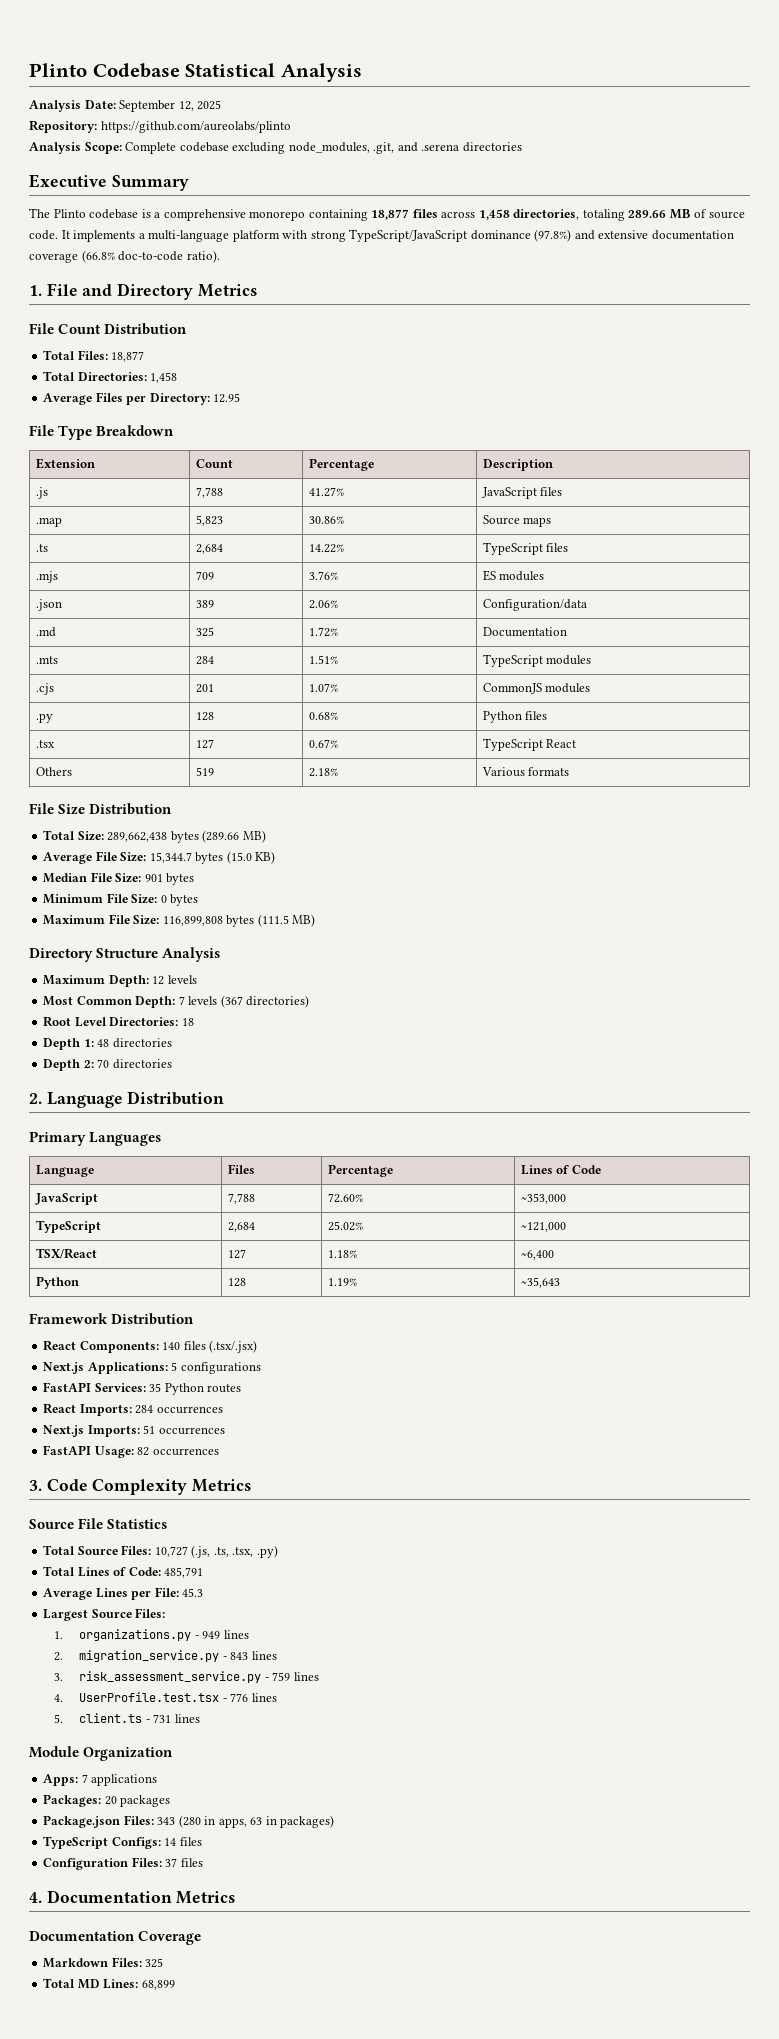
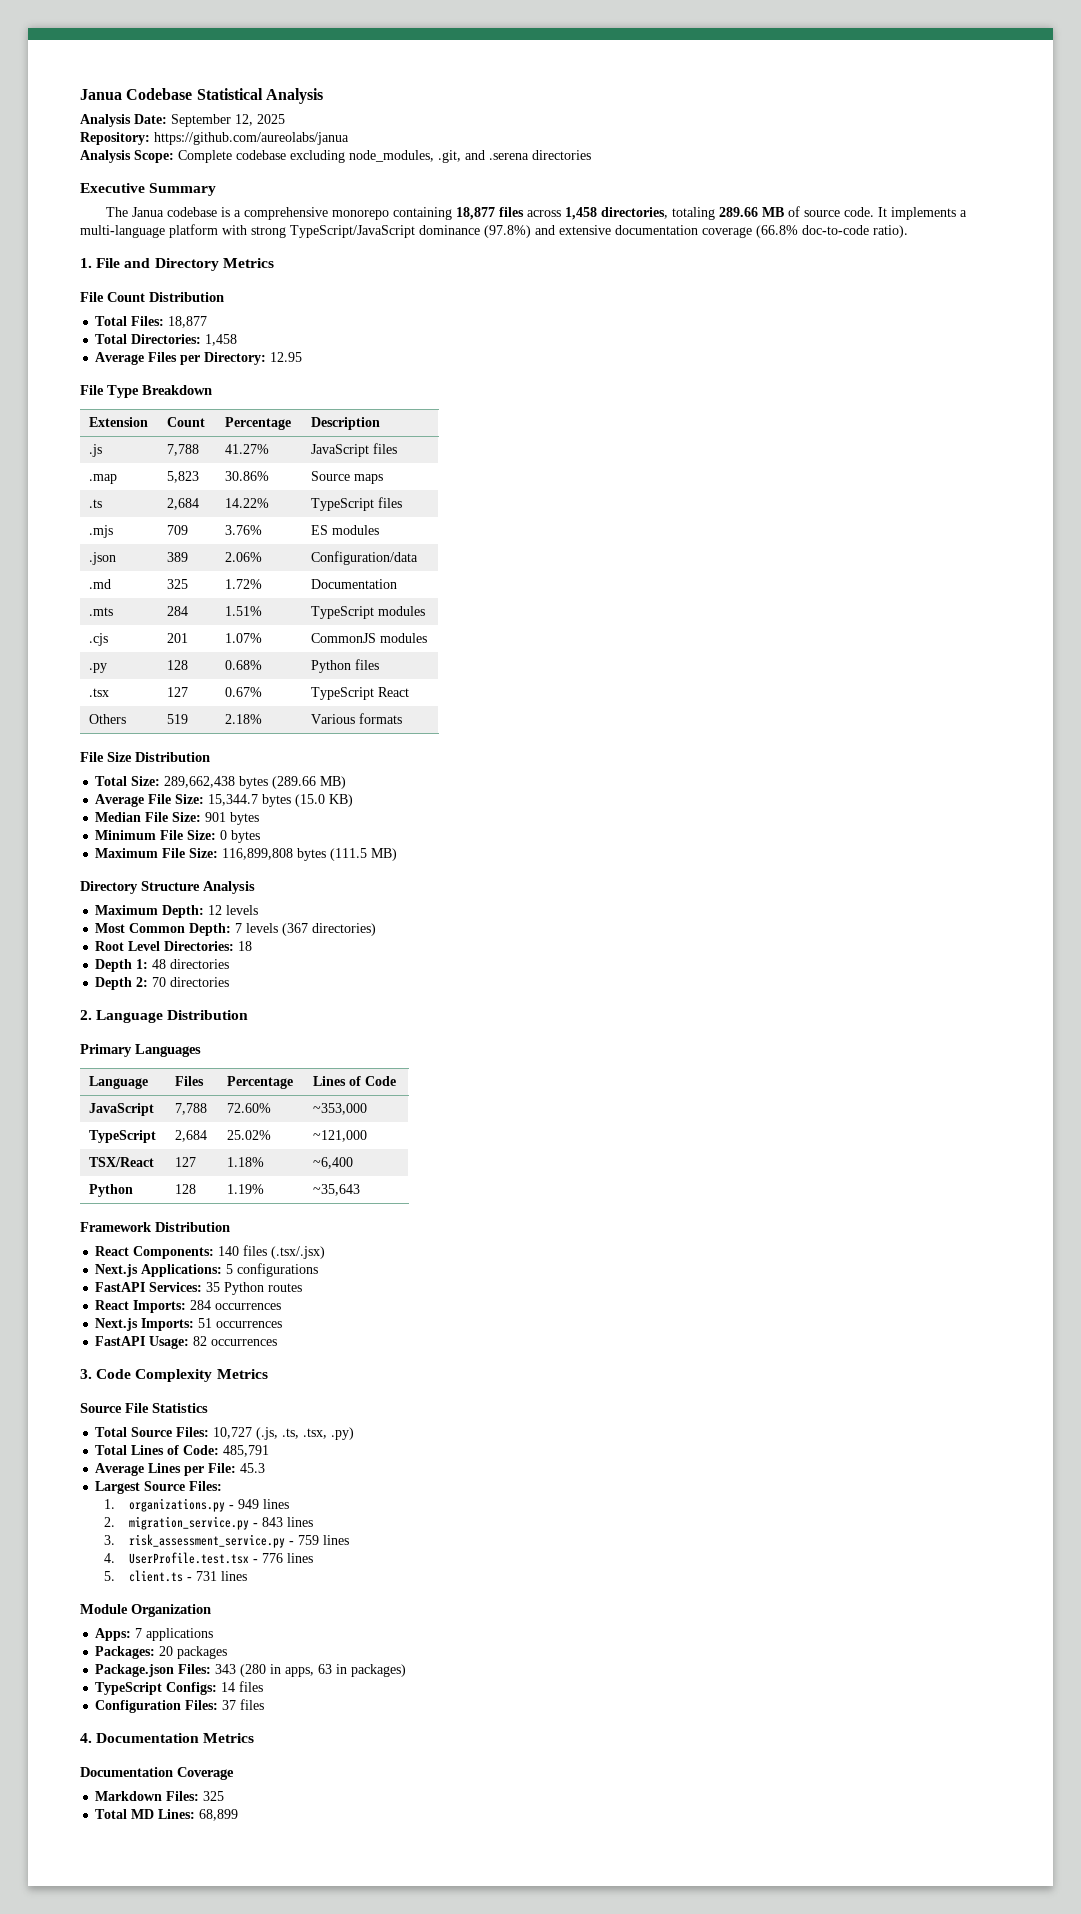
- Plinto Codebase Statistical Analysis
+ Janua Codebase Statistical Analysis
- Repository: https://github.com/aureolabs/plinto
+ Repository: https://github.com/aureolabs/janua
- The Plinto codebase is a comprehensive monorepo containing 18,877 files across 1,458 directories, totaling 289.66 MB of source code.
+ The Janua codebase is a comprehensive monorepo containing 18,877 files across 1,458 directories, totaling 289.66 MB of source code.

